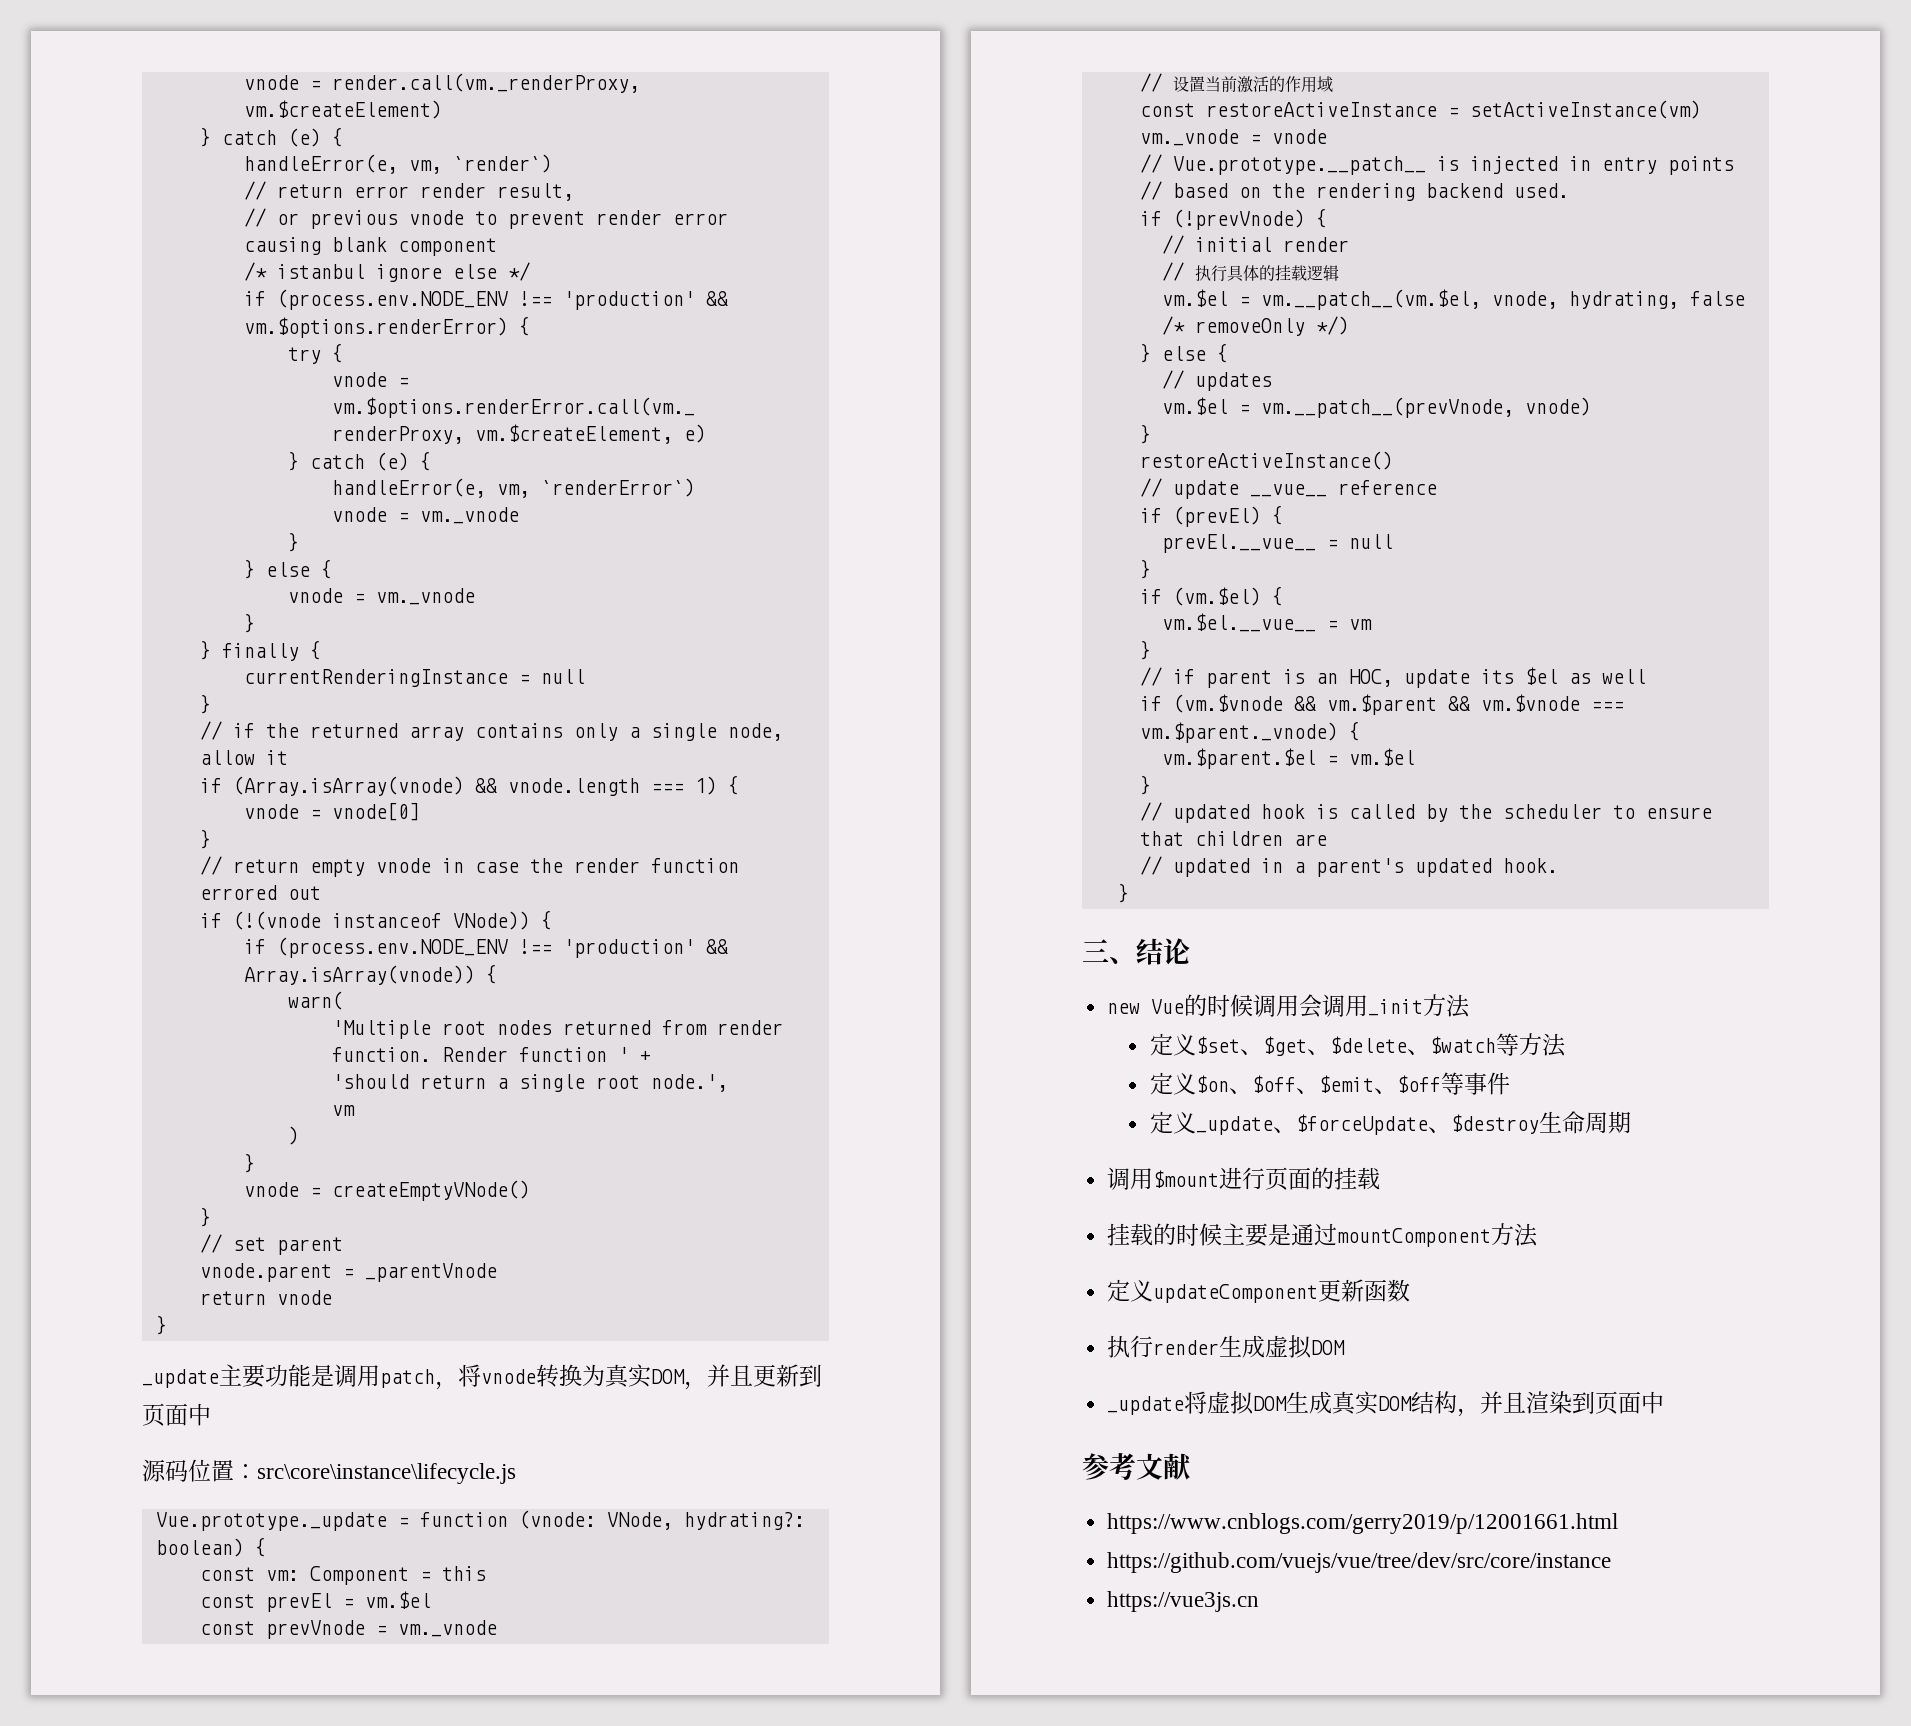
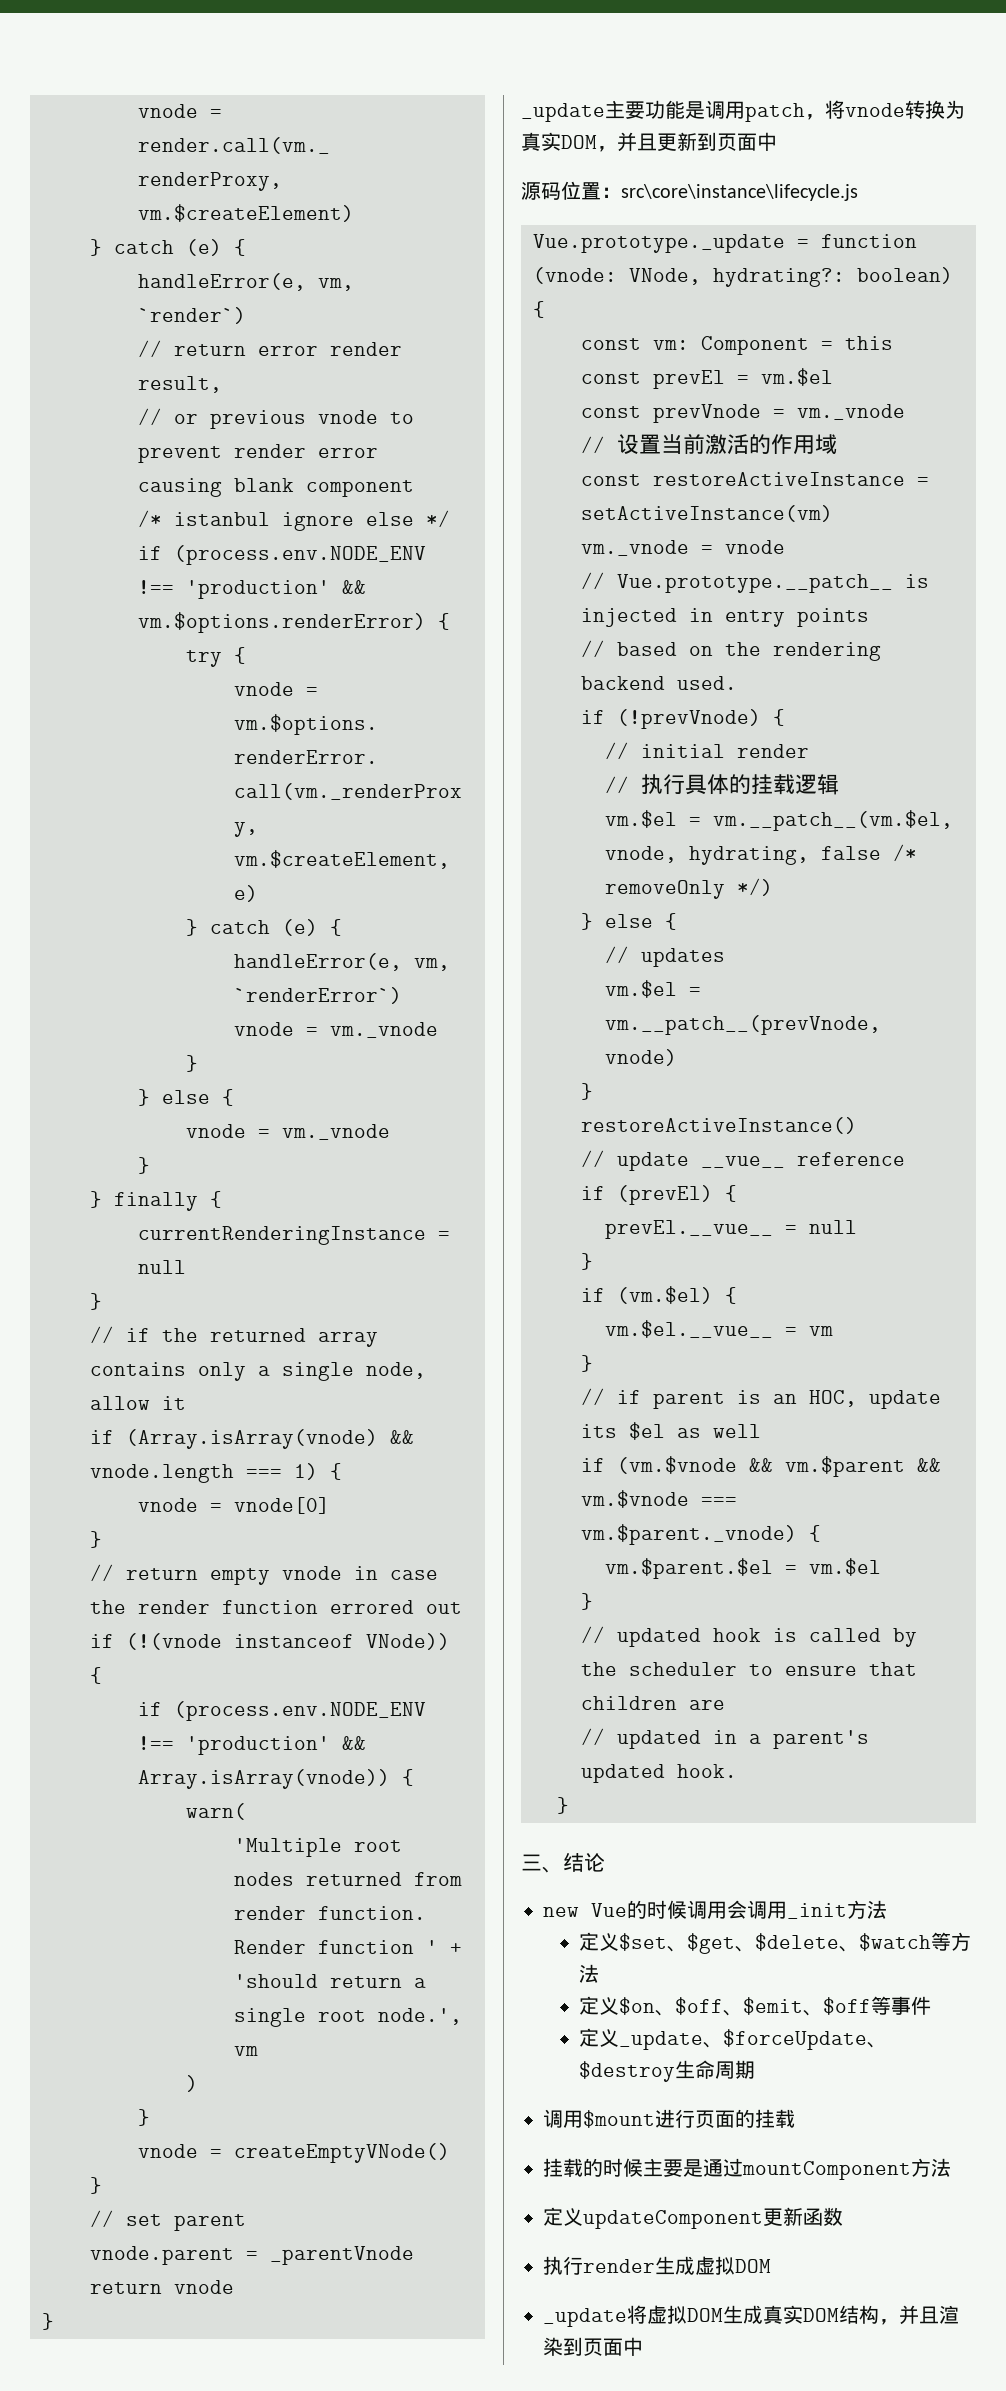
- 参考文献
- https://www.cnblogs.com/gerry2019/p/12001661.html
- https://github.com/vuejs/vue/tree/dev/src/core/instance
- https://vue3js.cn

